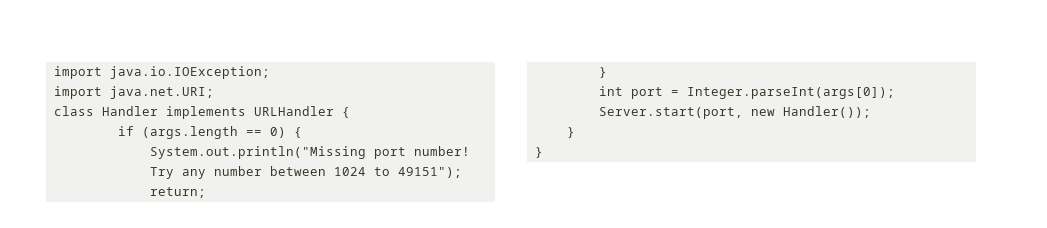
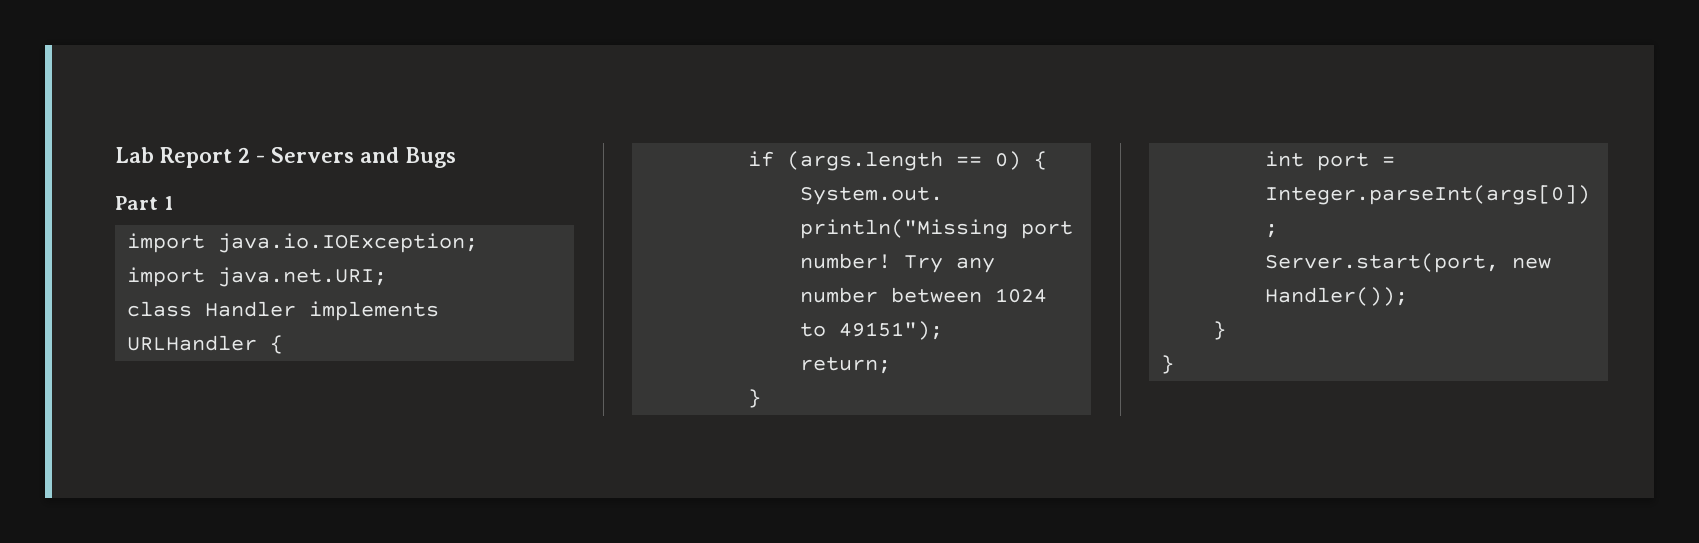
+ Lab Report 2 - Servers and Bugs
+ Part 1

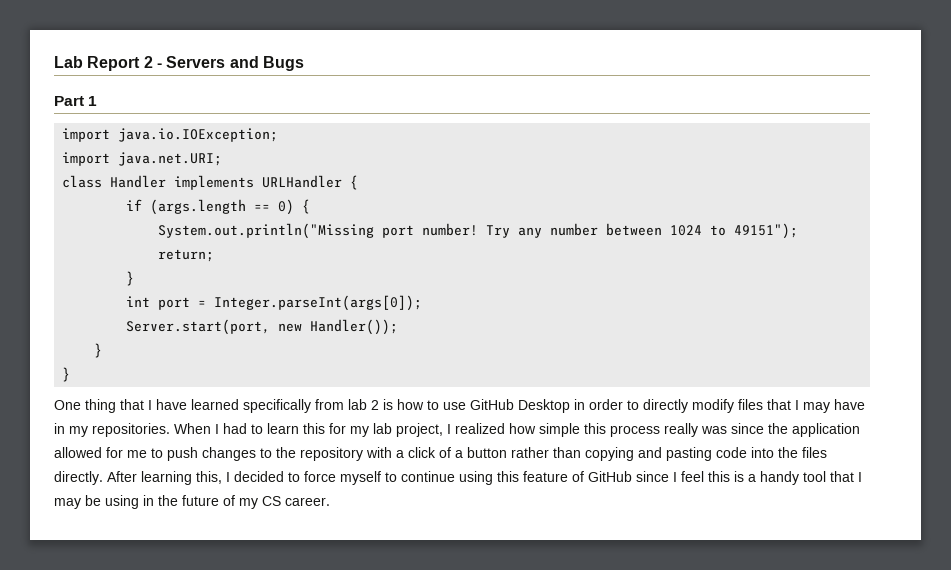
+ One thing that I have learned specifically from lab 2 is how to use GitHub Desktop in order to directly modify files that I may have in my repositories. When I had to learn this for my lab project, I realized how simple this process really was since the application allowed for me to push changes to the repository with a click of a button rather than copying and pasting code into the files directly. After learning this, I decided to force myself to continue using this feature of GitHub since I feel this is a handy tool that I may be using in the future of my CS career.

